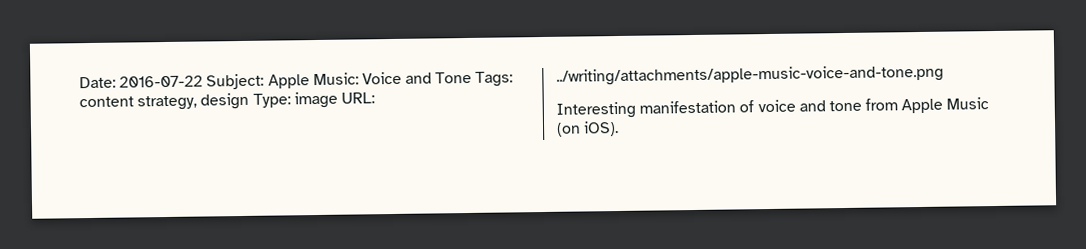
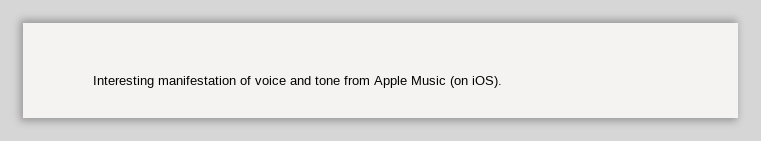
- Date: 2016-07-22 Subject: Apple Music: Voice and Tone Tags: content strategy, design Type: image URL: ../writing/attachments/apple-music-voice-and-tone.png

